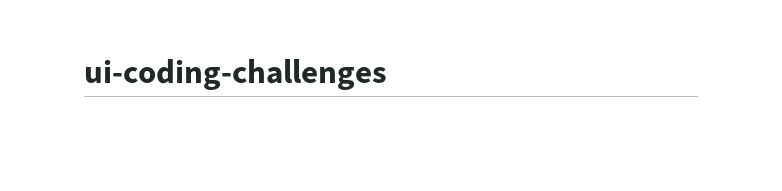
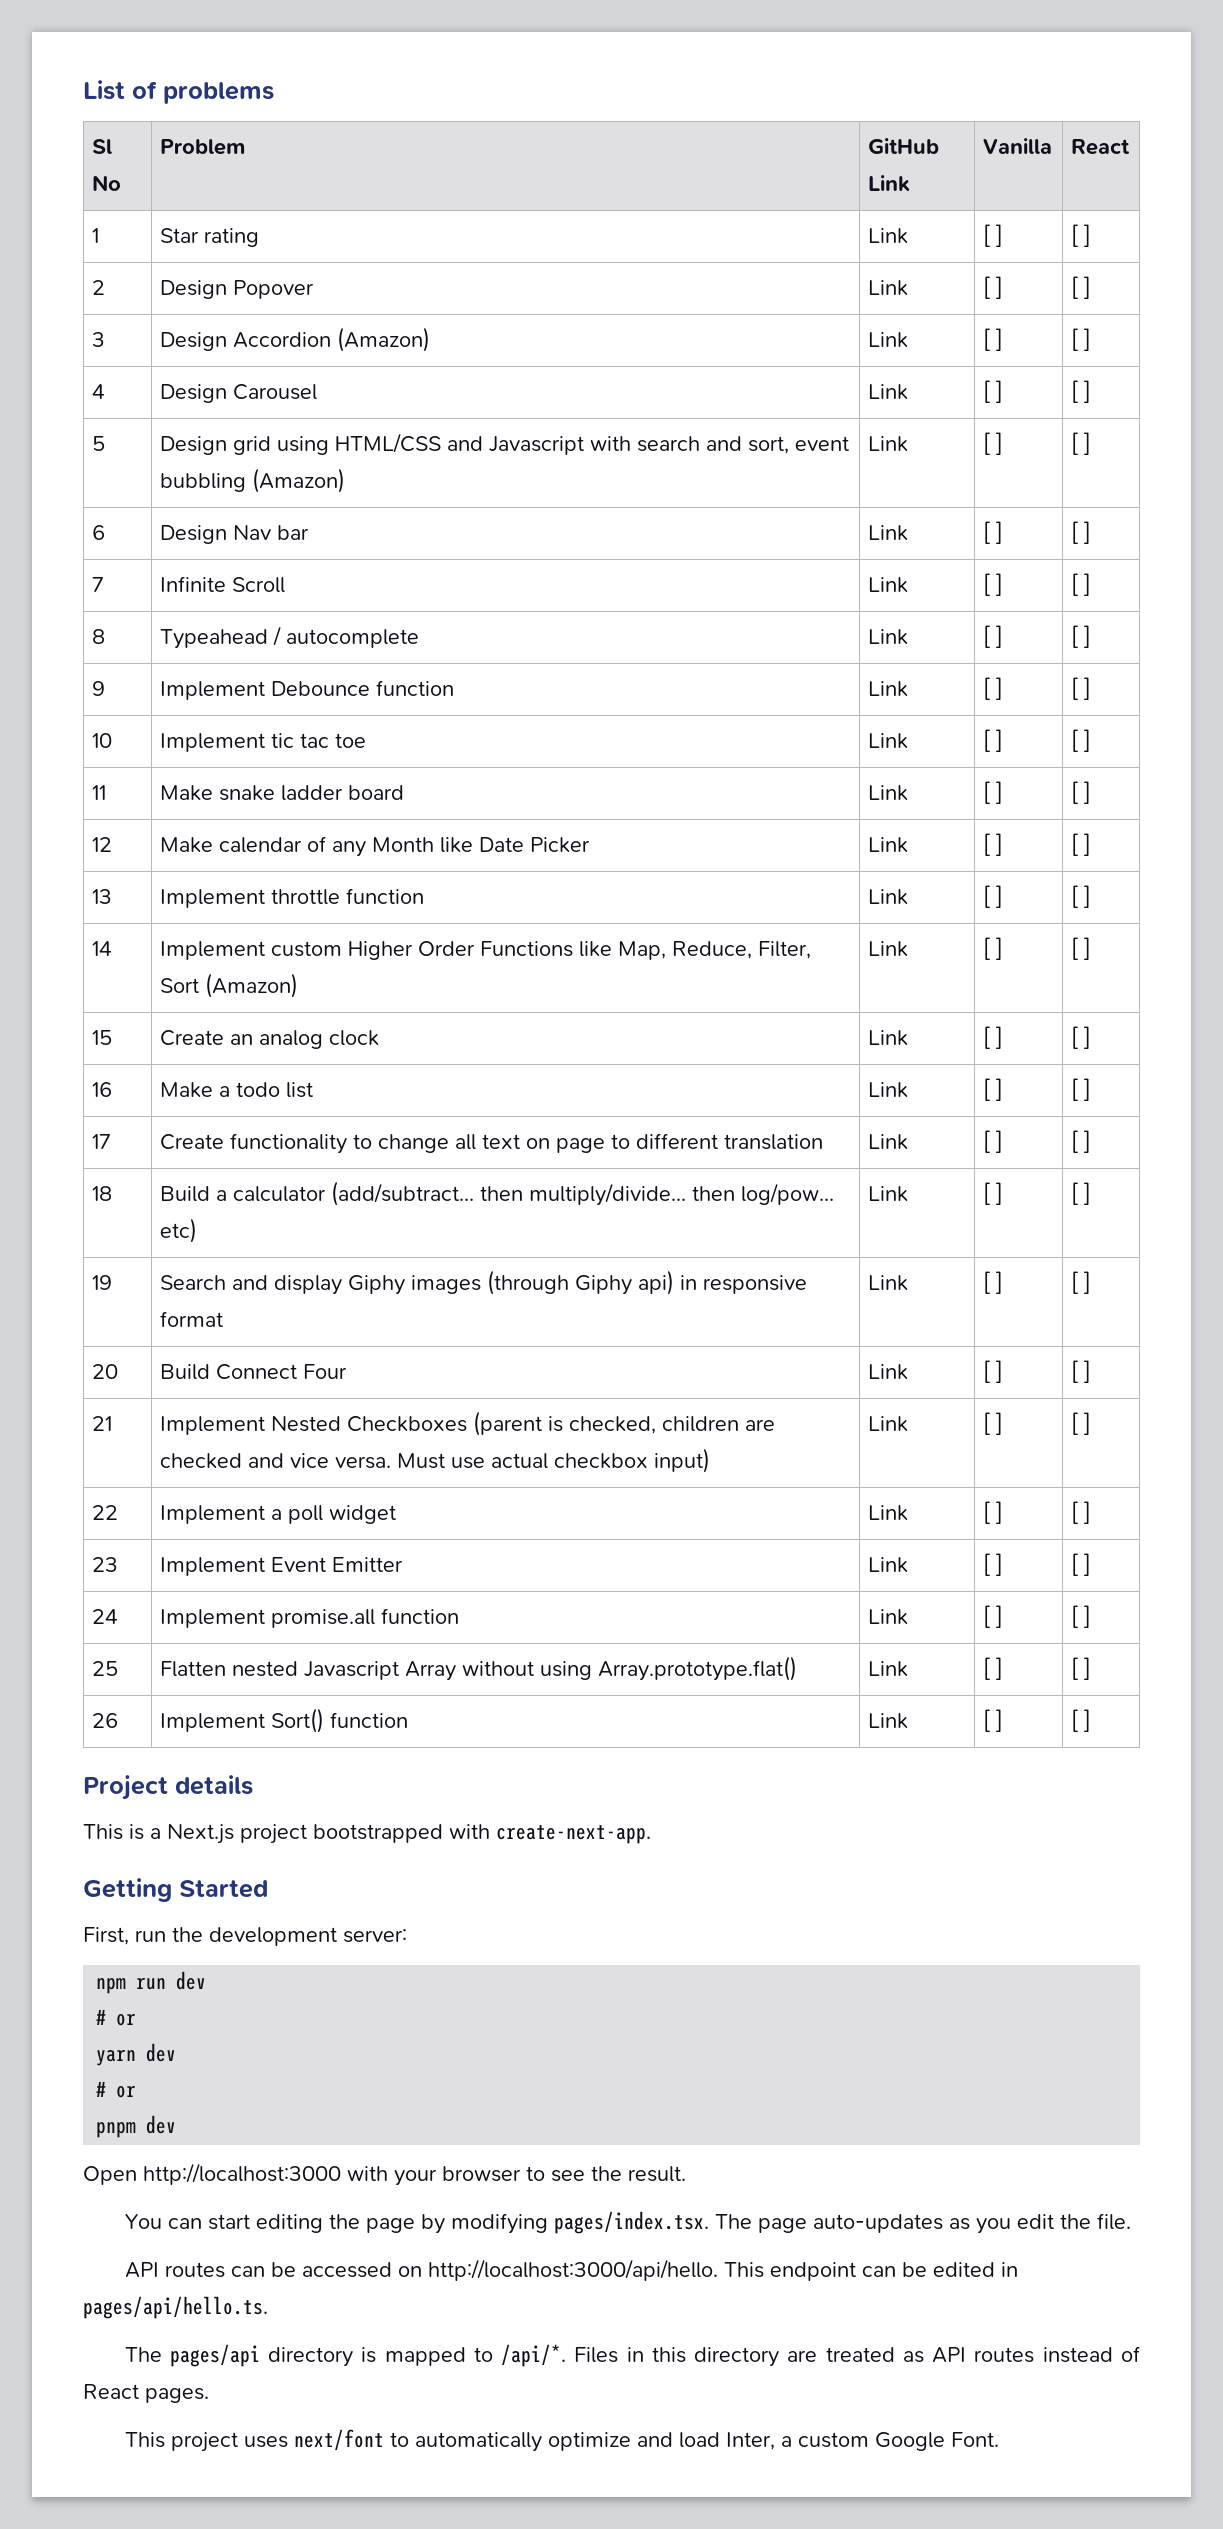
- ui-coding-challenges
+ List of problems
+ Sl No | Problem | GitHub Link | Vanilla | React
+ 1 | Star rating | Link | [ ] | [ ]
+ 2 | Design Popover | Link | [ ] | [ ]
+ 3 | Design Accordion (Amazon) | Link | [ ] | [ ]
+ 4 | Design Carousel | Link | [ ] | [ ]
+ 5 | Design grid using HTML/CSS and Javascript with search and sort, event bubbling (Amazon) | Link | [ ] | [ ]
+ 6 | Design Nav bar | Link | [ ] | [ ]
+ 7 | Infinite Scroll | Link | [ ] | [ ]
+ 8 | Typeahead / autocomplete | Link | [ ] | [ ]
+ 9 | Implement Debounce function | Link | [ ] | [ ]
+ 10 | Implement tic tac toe | Link | [ ] | [ ]
+ 11 | Make snake ladder board | Link | [ ] | [ ]
+ 12 | Make calendar of any Month like Date Picker | Link | [ ] | [ ]
+ 13 | Implement throttle function | Link | [ ] | [ ]
+ 14 | Implement custom Higher Order Functions like Map, Reduce, Filter, Sort (Amazon) | Link | [ ] | [ ]
+ 15 | Create an analog clock | Link | [ ] | [ ]
+ 16 | Make a todo list | Link | [ ] | [ ]
+ 17 | Create functionality to change all text on page to different translation | Link | [ ] | [ ]
+ 18 | Build a calculator (add/subtract... then multiply/divide... then log/pow... etc) | Link | [ ] | [ ]
+ 19 | Search and display Giphy images (through Giphy api) in responsive format | Link | [ ] | [ ]
+ 20 | Build Connect Four | Link | [ ] | [ ]
+ 21 | Implement Nested Checkboxes (parent is checked, children are checked and vice versa. Must use actual checkbox input) | Link | [ ] | [ ]
+ 22 | Implement a poll widget | Link | [ ] | [ ]
+ 23 | Implement Event Emitter | Link | [ ] | [ ]
+ 24 | Implement promise.all function | Link | [ ] | [ ]
+ 25 | Flatten nested Javascript Array without using Array.prototype.flat() | Link | [ ] | [ ]
+ 26 | Implement Sort() function | Link | [ ] | [ ]
+ Project details
+ This is a Next.js project bootstrapped with create-next-app.
+ Getting Started
+ First, run the development server:
+ npm run dev
+ # or
+ yarn dev
+ # or
+ pnpm dev
+ Open http://localhost:3000 with your browser to see the result.
+ You can start editing the page by modifying pages/index.tsx. The page auto-updates as you edit the file.
+ API routes can be accessed on http://localhost:3000/api/hello. This endpoint can be edited in pages/api/hello.ts.
+ The pages/api directory is mapped to /api/*. Files in this directory are treated as API routes instead of React pages.
+ This project uses next/font to automatically optimize and load Inter, a custom Google Font.

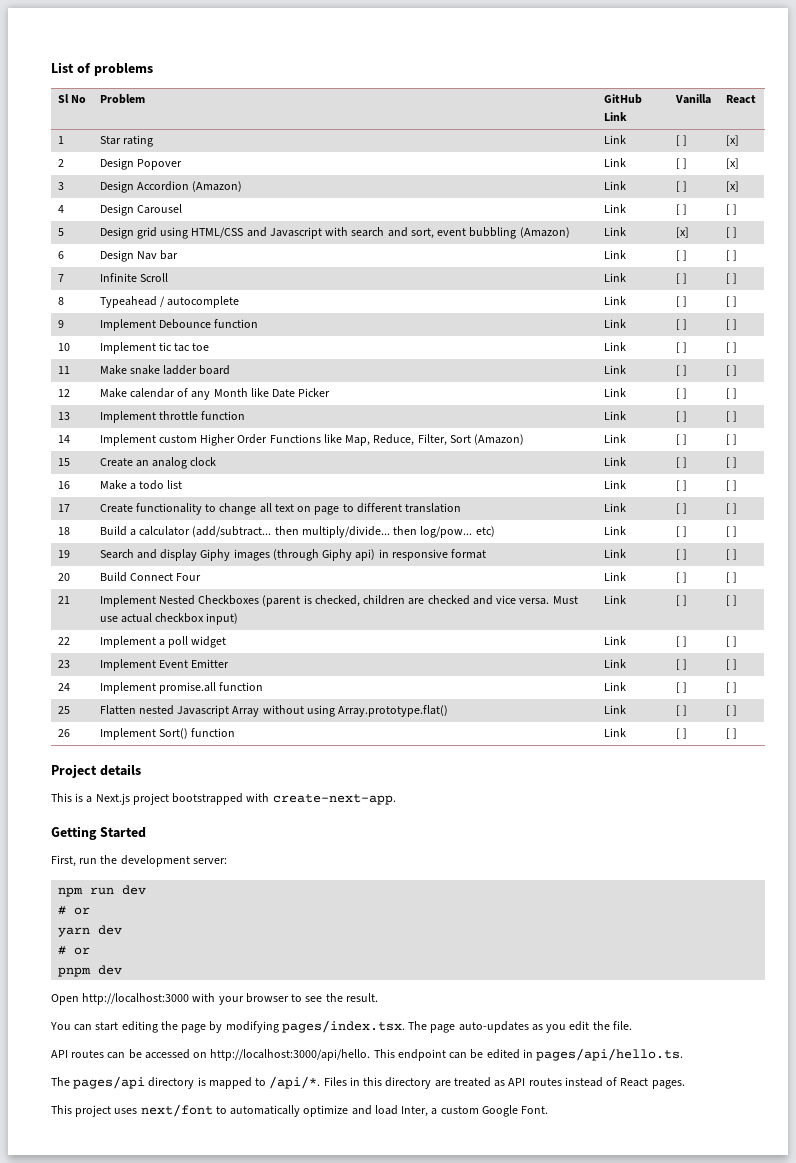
- 1 | Star rating | Link | [ ] | [ ]
+ 1 | Star rating | Link | [ ] | [x]
- 2 | Design Popover | Link | [ ] | [ ]
+ 2 | Design Popover | Link | [ ] | [x]
- 3 | Design Accordion (Amazon) | Link | [ ] | [ ]
+ 3 | Design Accordion (Amazon) | Link | [ ] | [x]
- 5 | Design grid using HTML/CSS and Javascript with search and sort, event bubbling (Amazon) | Link | [ ] | [ ]
+ 5 | Design grid using HTML/CSS and Javascript with search and sort, event bubbling (Amazon) | Link | [x] | [ ]

